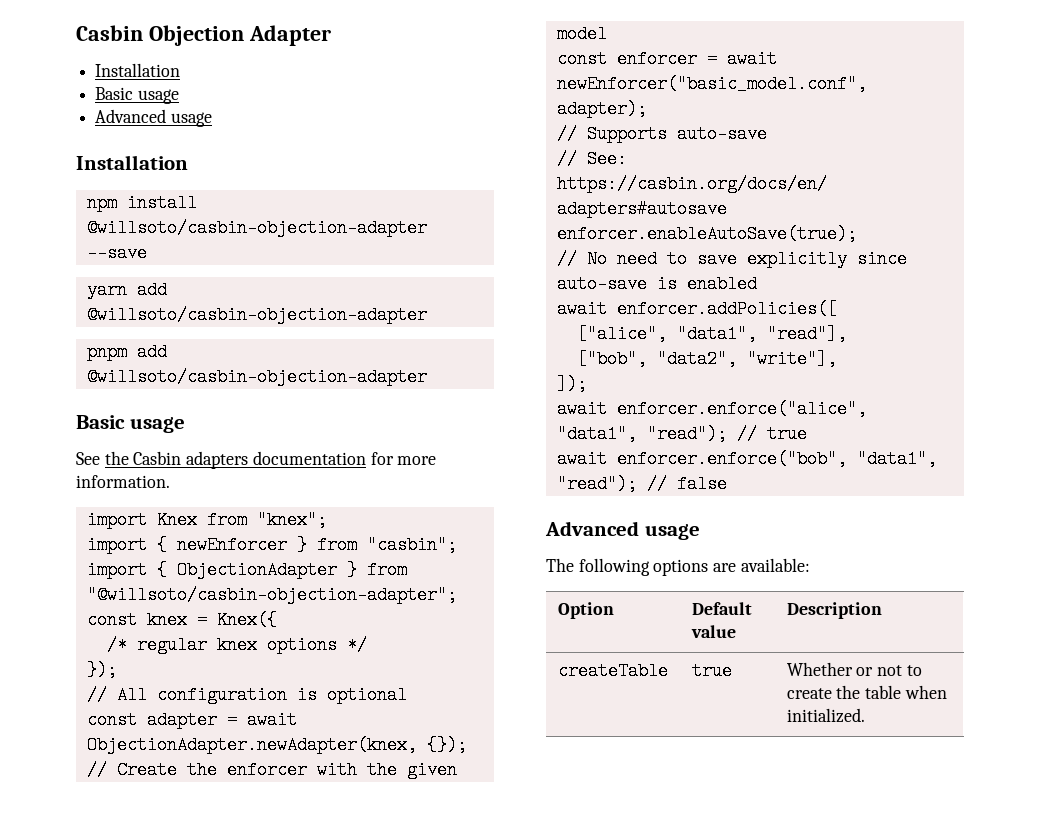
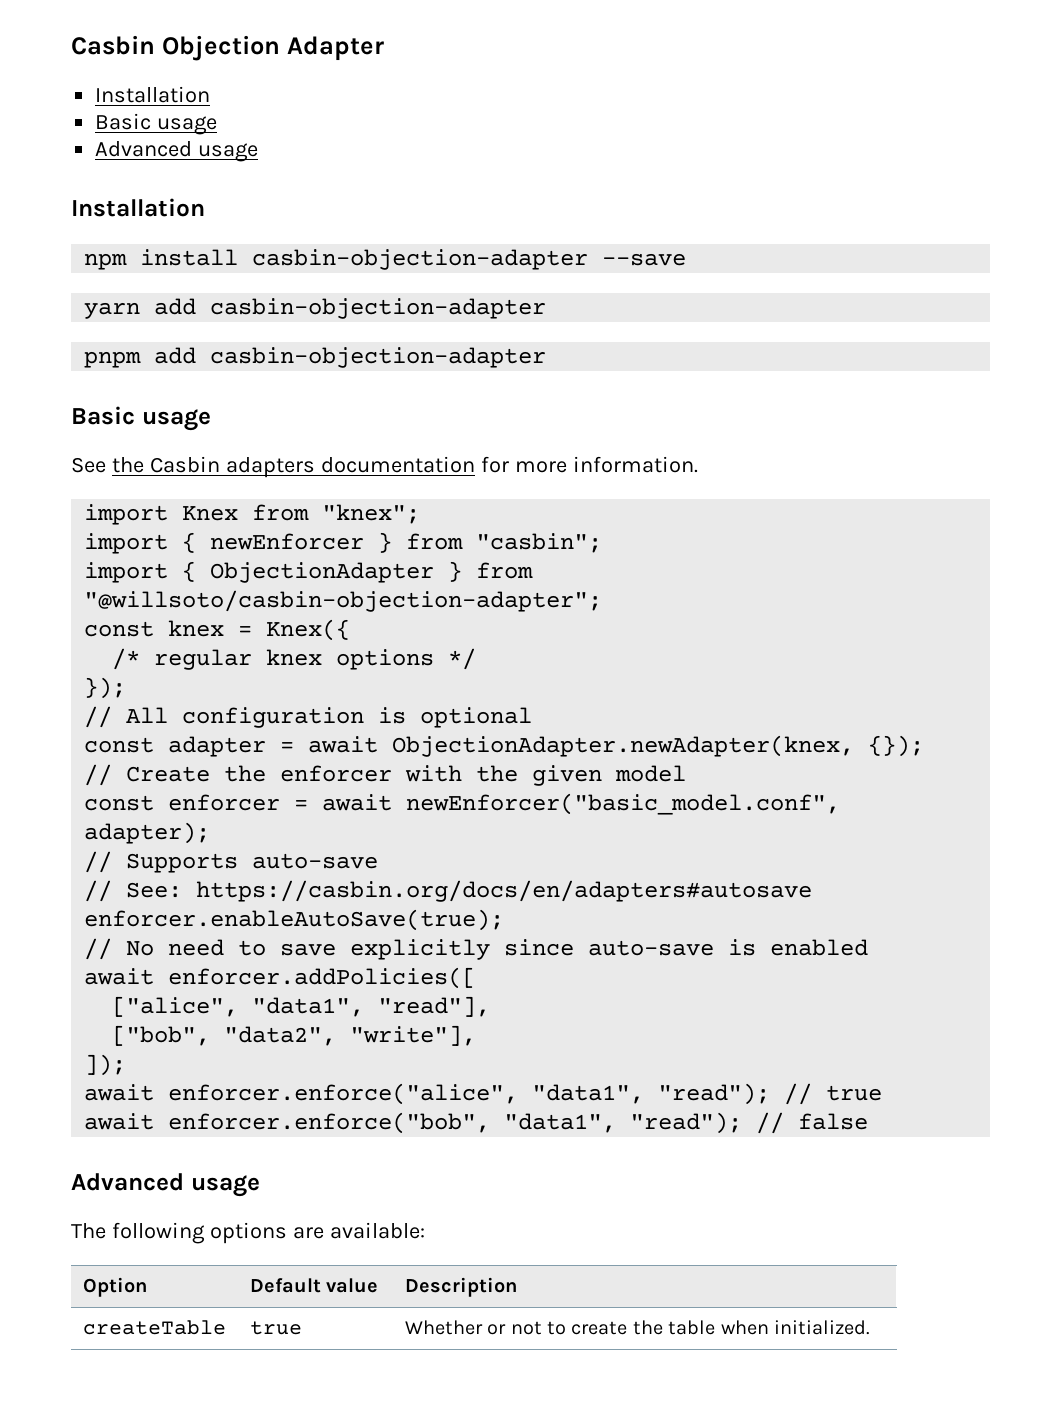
- npm install @willsoto/casbin-objection-adapter --save
+ npm install casbin-objection-adapter --save
- yarn add @willsoto/casbin-objection-adapter
+ yarn add casbin-objection-adapter
- pnpm add @willsoto/casbin-objection-adapter
+ pnpm add casbin-objection-adapter

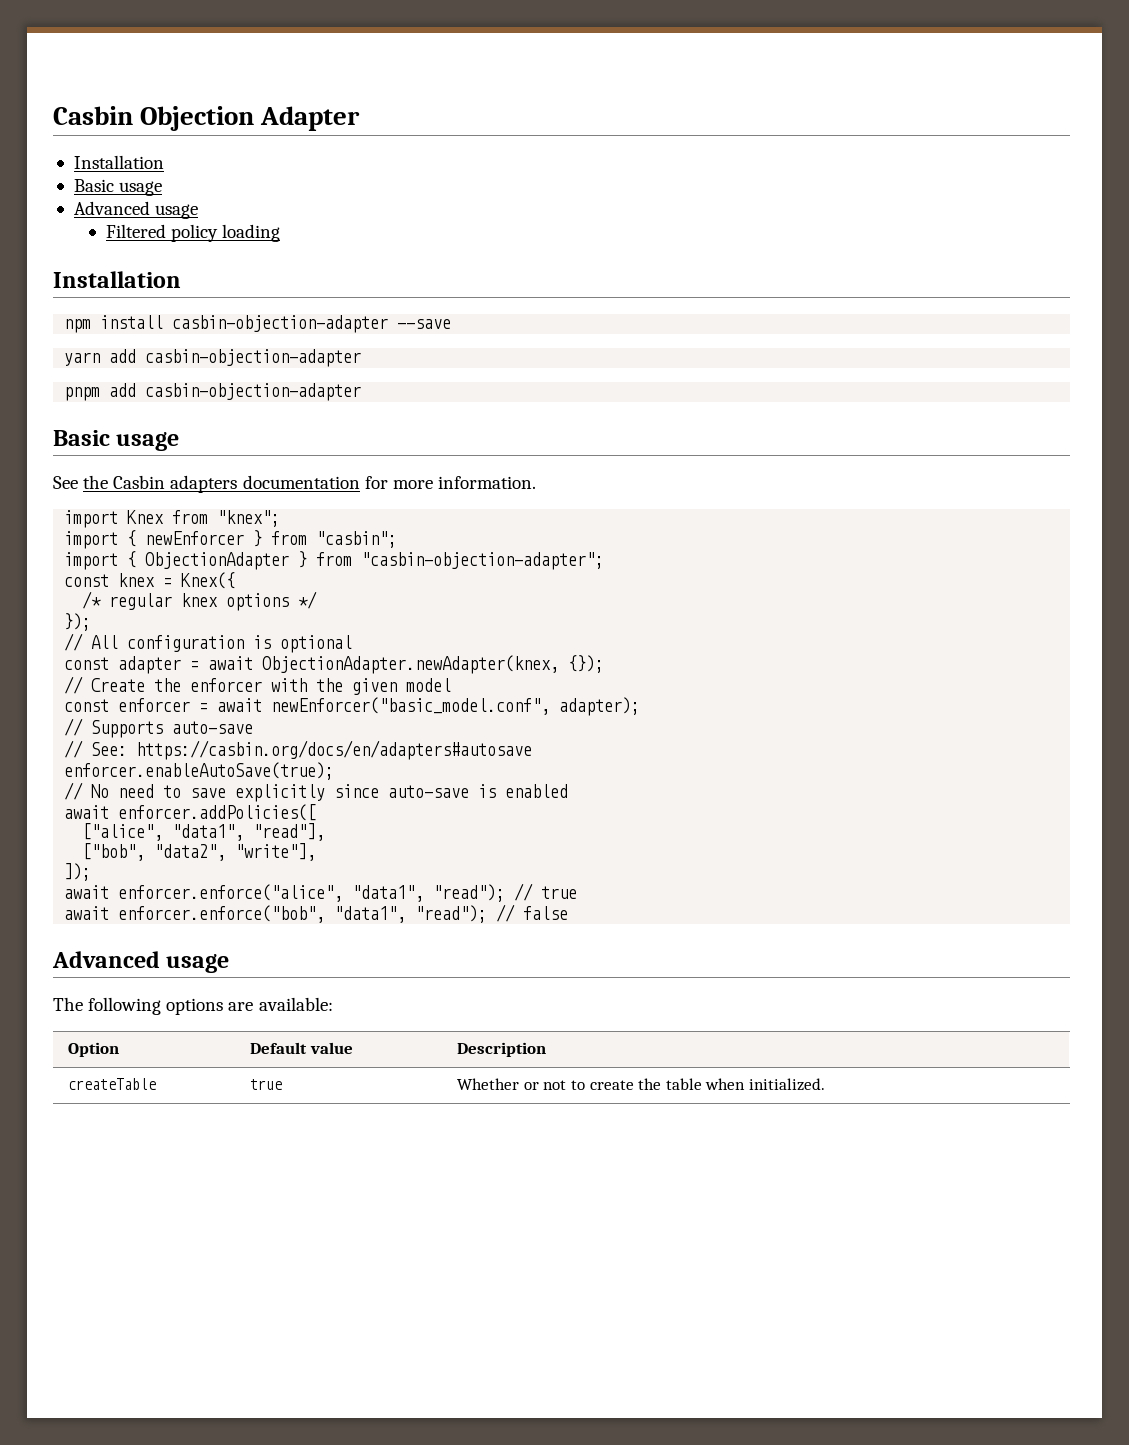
+ Filtered policy loading
- import { ObjectionAdapter } from "@willsoto/casbin-objection-adapter";
+ import { ObjectionAdapter } from "casbin-objection-adapter";

